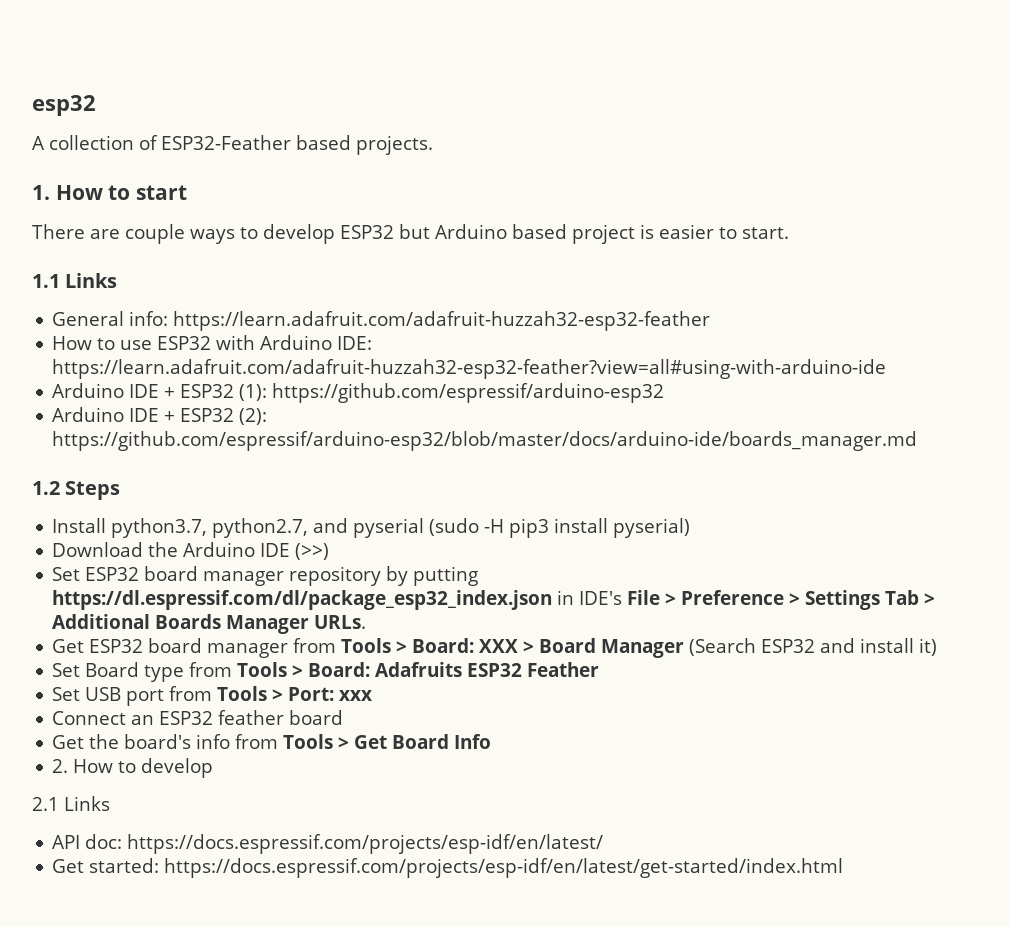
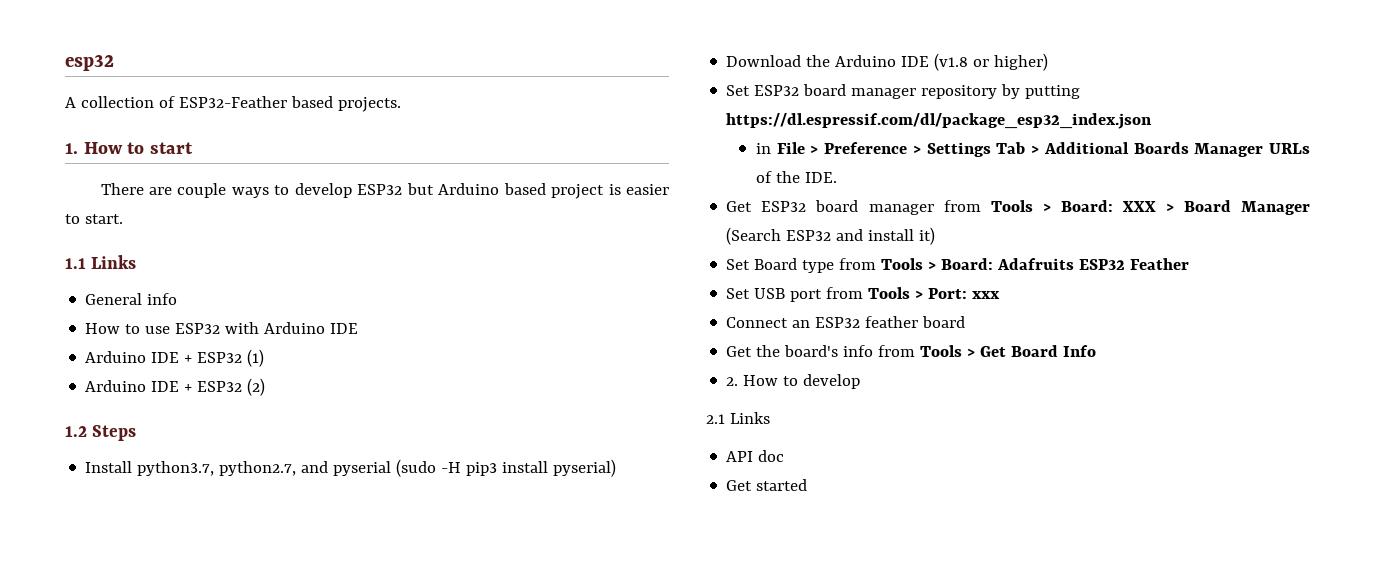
- General info: https://learn.adafruit.com/adafruit-huzzah32-esp32-feather
+ General info
- How to use ESP32 with Arduino IDE: https://learn.adafruit.com/adafruit-huzzah32-esp32-feather?view=all#using-with-arduino-ide
- Arduino IDE + ESP32 (1): https://github.com/espressif/arduino-esp32
- Arduino IDE + ESP32 (2): https://github.com/espressif/arduino-esp32/blob/master/docs/arduino-ide/boards_manager.md
+ How to use ESP32 with Arduino IDE
+ Arduino IDE + ESP32 (1)
+ Arduino IDE + ESP32 (2)
- Download the Arduino IDE (>>)
+ Download the Arduino IDE (v1.8 or higher)
- Set ESP32 board manager repository by putting https://dl.espressif.com/dl/package_esp32_index.json in IDE's File > Preference > Settings Tab > Additional Boards Manager URLs.
+ Set ESP32 board manager repository by putting https://dl.espressif.com/dl/package_esp32_index.json
+ in File > Preference > Settings Tab > Additional Boards Manager URLs of the IDE.
- API doc: https://docs.espressif.com/projects/esp-idf/en/latest/
- Get started: https://docs.espressif.com/projects/esp-idf/en/latest/get-started/index.html
+ API doc
+ Get started

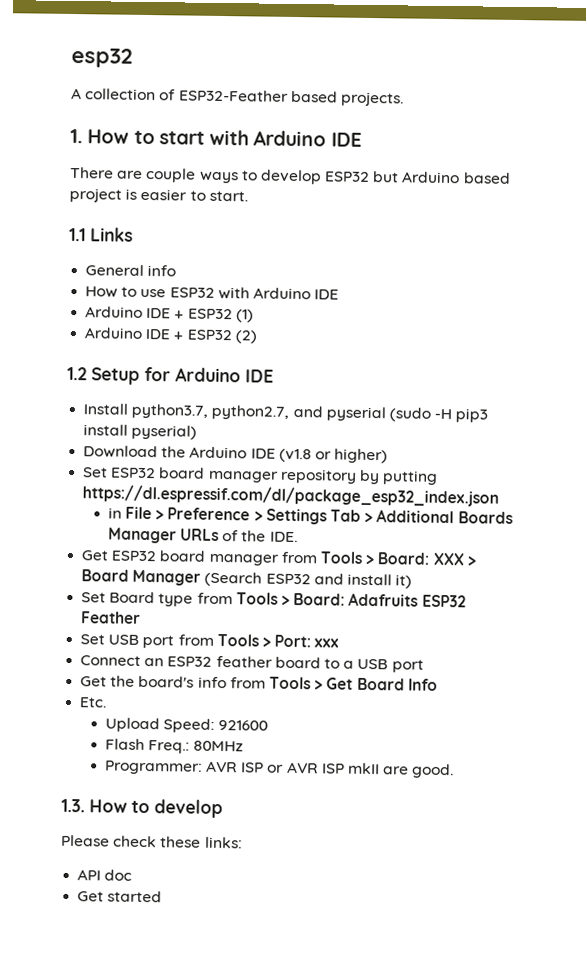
- 1. How to start
+ 1. How to start with Arduino IDE
- 1.2 Steps
+ 1.2 Setup for Arduino IDE
- Connect an ESP32 feather board
+ Connect an ESP32 feather board to a USB port
- 2. How to develop
+ Etc.
+ Upload Speed: 921600
+ Flash Freq.: 80MHz
+ Programmer: AVR ISP or AVR ISP mkII are good.
+ 1.3. How to develop
- 2.1 Links
+ Please check these links:

